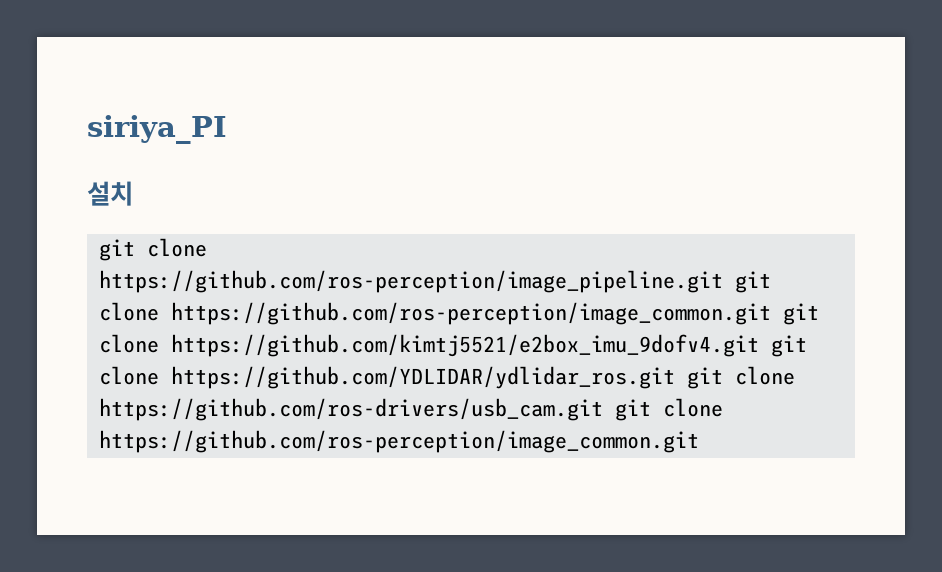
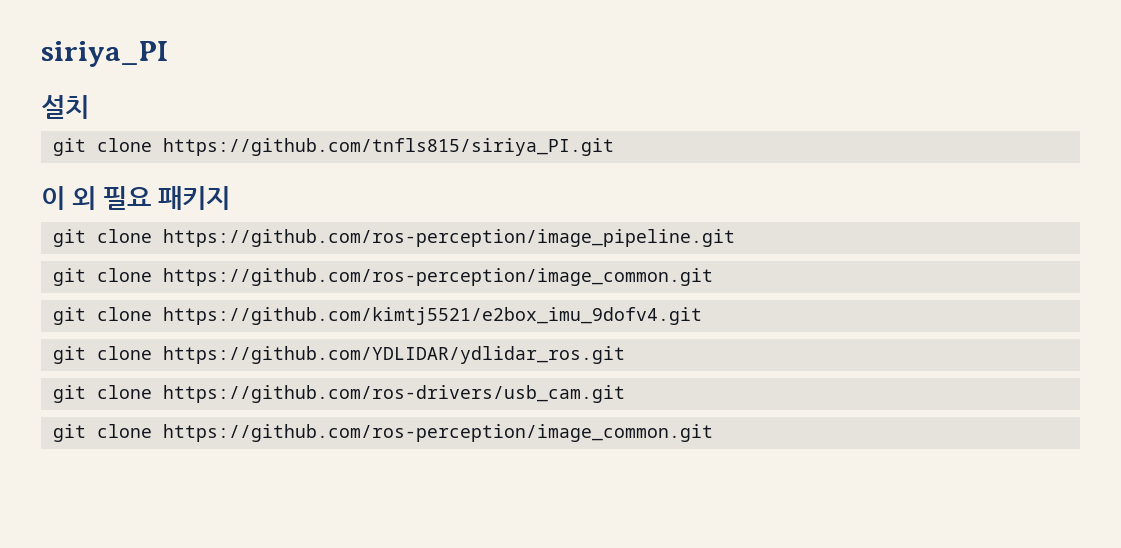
+ git clone https://github.com/tnfls815/siriya_PI.git
+ 이 외 필요 패키지
- git clone https://github.com/ros-perception/image_pipeline.git git clone https://github.com/ros-perception/image_common.git git clone https://github.com/kimtj5521/e2box_imu_9dofv4.git git clone https://github.com/YDLIDAR/ydlidar_ros.git git clone https://github.com/ros-drivers/usb_cam.git git clone https://github.com/ros-perception/image_common.git
+ git clone https://github.com/ros-perception/image_pipeline.git
+ git clone https://github.com/ros-perception/image_common.git
+ git clone https://github.com/kimtj5521/e2box_imu_9dofv4.git
+ git clone https://github.com/YDLIDAR/ydlidar_ros.git
+ git clone https://github.com/ros-drivers/usb_cam.git
+ git clone https://github.com/ros-perception/image_common.git

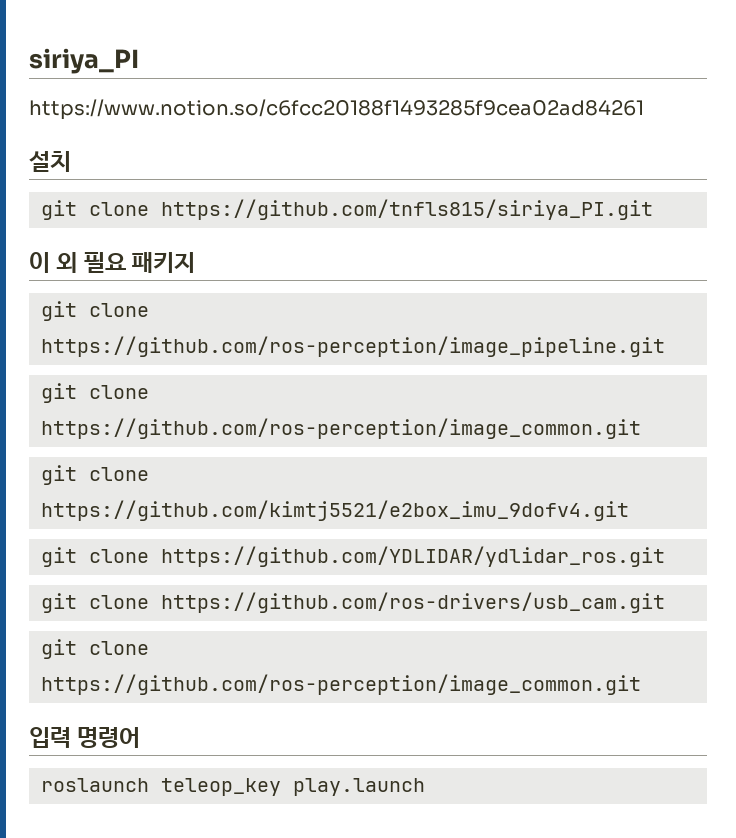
+ https://www.notion.so/c6fcc20188f1493285f9cea02ad84261
+ 입력 명령어
+ roslaunch teleop_key play.launch

